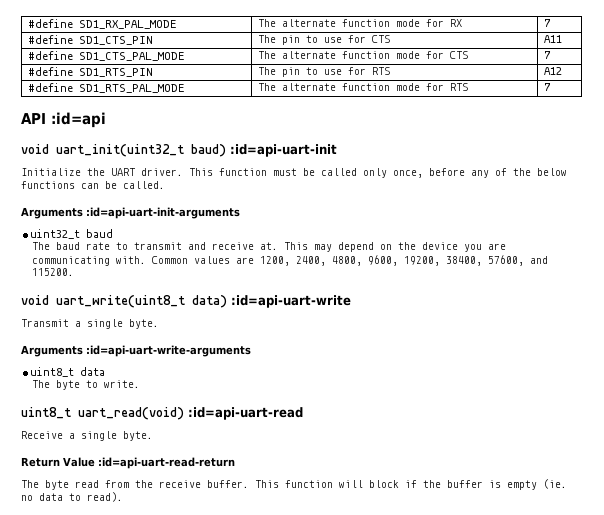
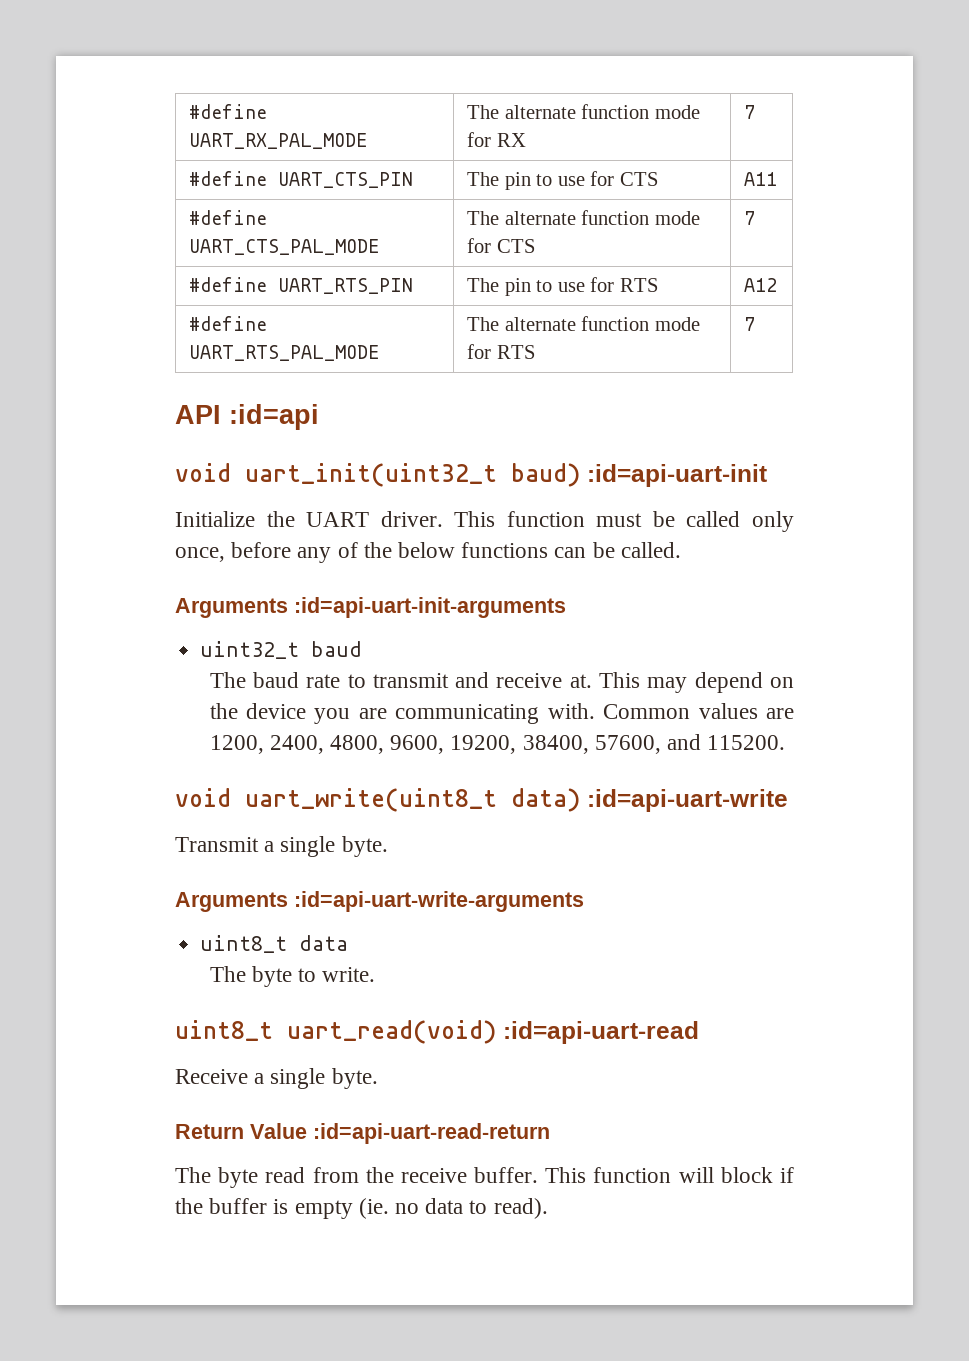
- #define SD1_RX_PAL_MODE | The alternate function mode for RX | 7
+ #define UART_RX_PAL_MODE | The alternate function mode for RX | 7
- #define SD1_CTS_PIN | The pin to use for CTS | A11
+ #define UART_CTS_PIN | The pin to use for CTS | A11
- #define SD1_CTS_PAL_MODE | The alternate function mode for CTS | 7
+ #define UART_CTS_PAL_MODE | The alternate function mode for CTS | 7
- #define SD1_RTS_PIN | The pin to use for RTS | A12
+ #define UART_RTS_PIN | The pin to use for RTS | A12
- #define SD1_RTS_PAL_MODE | The alternate function mode for RTS | 7
+ #define UART_RTS_PAL_MODE | The alternate function mode for RTS | 7

